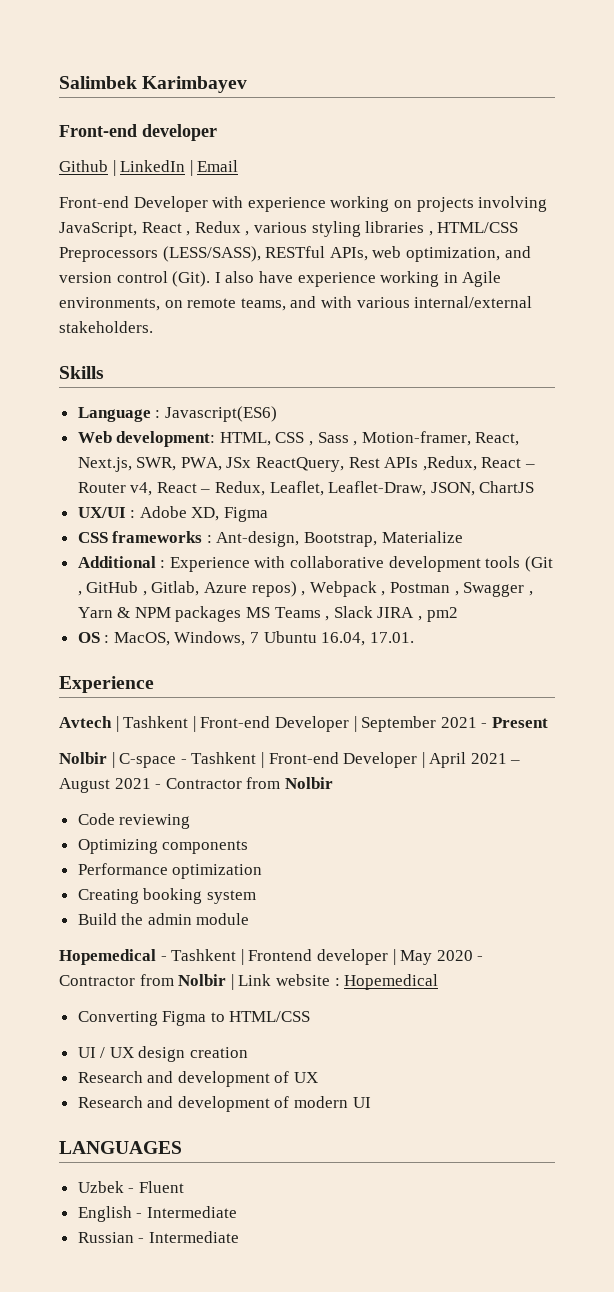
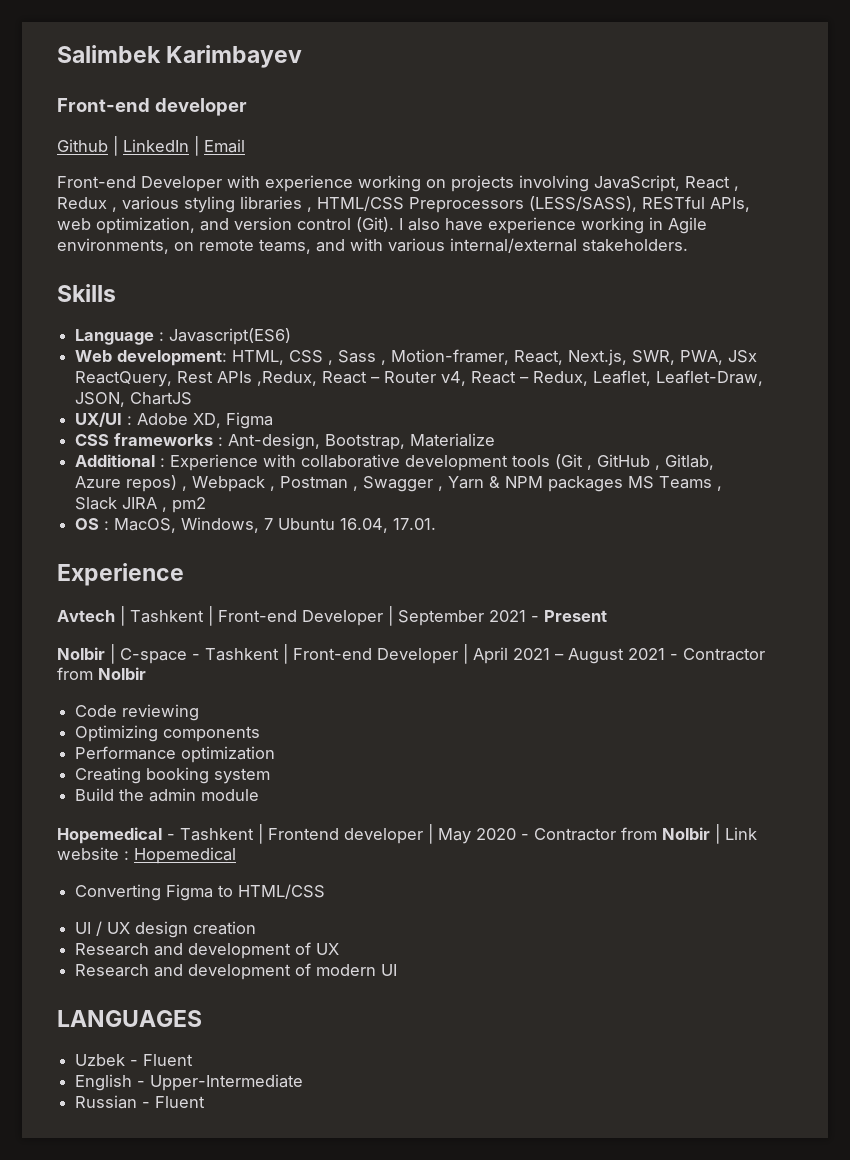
- English - Intermediate
+ English - Upper-Intermediate
- Russian - Intermediate
+ Russian - Fluent

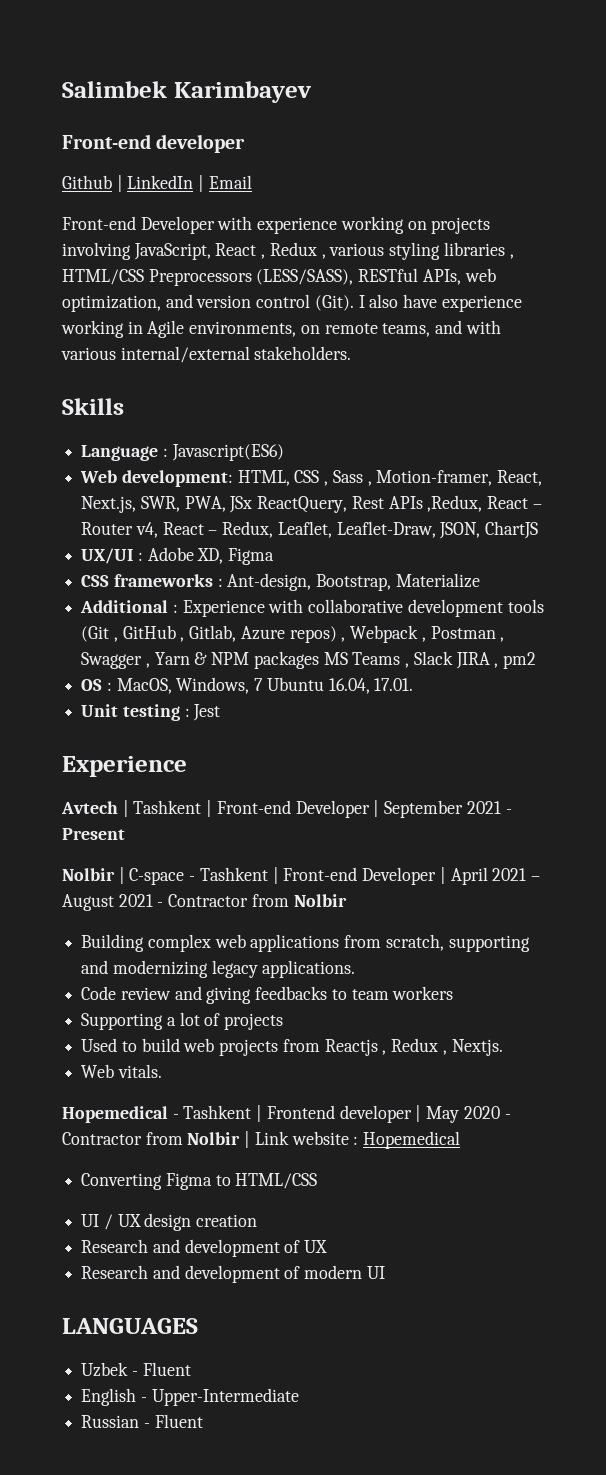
+ Unit testing : Jest
- Code reviewing
- Optimizing components
- Performance optimization
- Creating booking system
- Build the admin module
+ Building complex web applications from scratch, supporting and modernizing legacy applications.
+ Code review and giving feedbacks to team workers
+ Supporting a lot of projects
+ Used to build web projects from Reactjs , Redux , Nextjs.
+ Web vitals.

